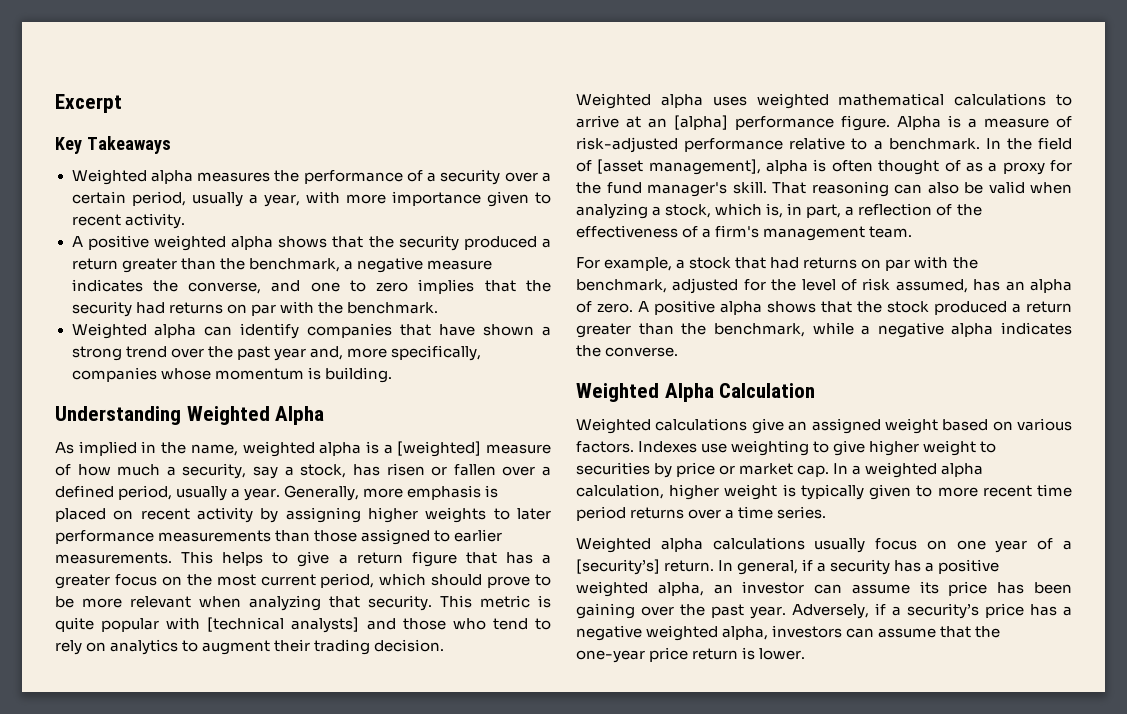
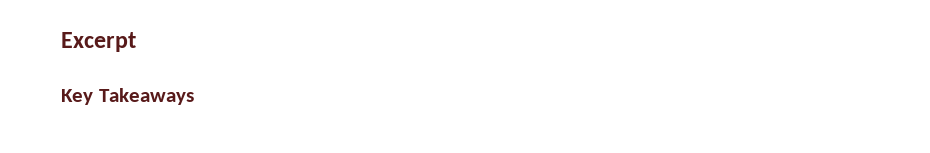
- Weighted alpha measures the performance of a security over a certain period, usually a year, with more importance given to recent activity.
- A positive weighted alpha shows that the security produced a return greater than the benchmark, a negative measure indicates the converse, and one to zero implies that the security had returns on par with the benchmark.
- Weighted alpha can identify companies that have shown a strong trend over the past year and, more specifically, companies whose momentum is building.
- Understanding Weighted Alpha
- As implied in the name, weighted alpha is a [weighted] measure of how much a security, say a stock, has risen or fallen over a defined period, usually a year. Generally, more emphasis is placed on recent activity by assigning higher weights to later performance measurements than those assigned to earlier measurements. This helps to give a return figure that has a greater focus on the most current period, which should prove to be more relevant when analyzing that security. This metric is quite popular with [technical analysts] and those who tend to rely on analytics to augment their trading decision.
- Weighted alpha uses weighted mathematical calculations to arrive at an [alpha] performance figure. Alpha is a measure of risk-adjusted performance relative to a benchmark. In the field of [asset management], alpha is often thought of as a proxy for the fund manager's skill. That reasoning can also be valid when analyzing a stock, which is, in part, a reflection of the effectiveness of a firm's management team.
- For example, a stock that had returns on par with the benchmark, adjusted for the level of risk assumed, has an alpha of zero. A positive alpha shows that the stock produced a return greater than the benchmark, while a negative alpha indicates the converse.
- Weighted Alpha Calculation
- Weighted calculations give an assigned weight based on various factors. Indexes use weighting to give higher weight to securities by price or market cap. In a weighted alpha calculation, higher weight is typically given to more recent time period returns over a time series.
- Weighted alpha calculations usually focus on one year of a [security’s] return. In general, if a security has a positive weighted alpha, an investor can assume its price has been gaining over the past year. Adversely, if a security’s price has a negative weighted alpha, investors can assume that the one-year price return is lower.

